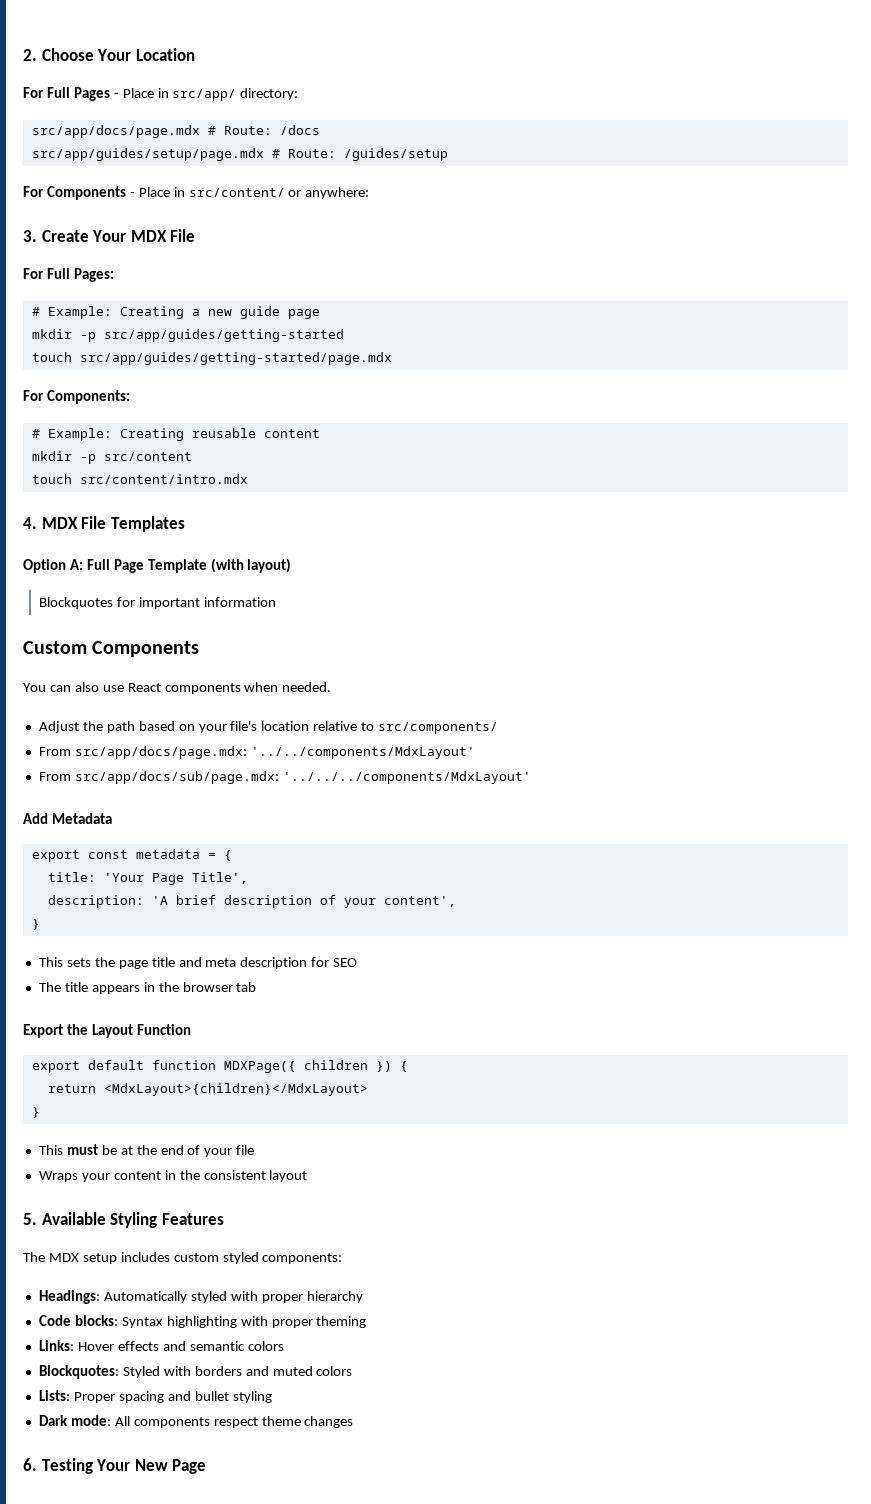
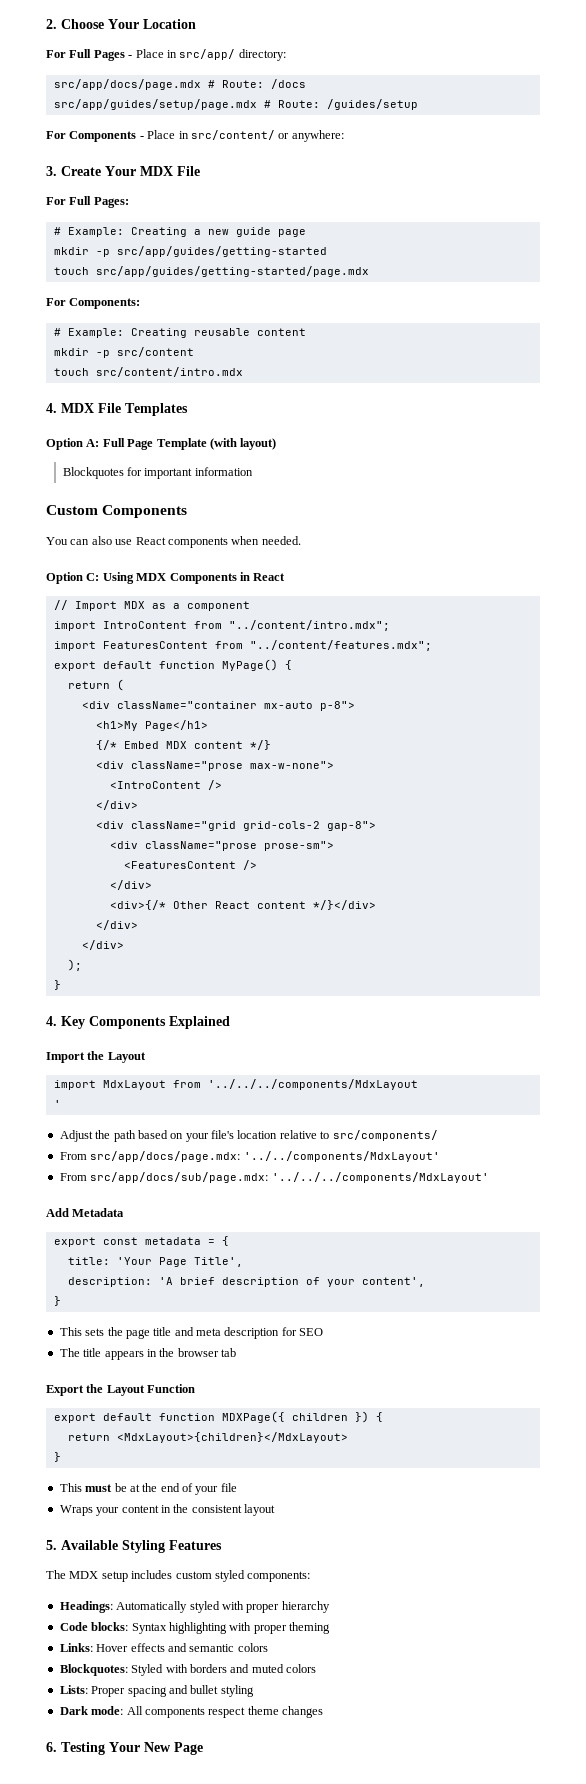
+ Option C: Using MDX Components in React
+ // Import MDX as a component
+ import IntroContent from "../content/intro.mdx";
+ import FeaturesContent from "../content/features.mdx";
+ export default function MyPage() {
+ return (
+ <div className="container mx-auto p-8">
+ <h1>My Page</h1>
+ {/* Embed MDX content */}
+ <div className="prose max-w-none">
+ <IntroContent />
+ </div>
+ <div className="grid grid-cols-2 gap-8">
+ <div className="prose prose-sm">
+ <FeaturesContent />
+ </div>
+ <div>{/* Other React content */}</div>
+ </div>
+ </div>
+ );
+ }
+ 4. Key Components Explained
+ Import the Layout
+ import MdxLayout from '../../../components/MdxLayout
+ '

